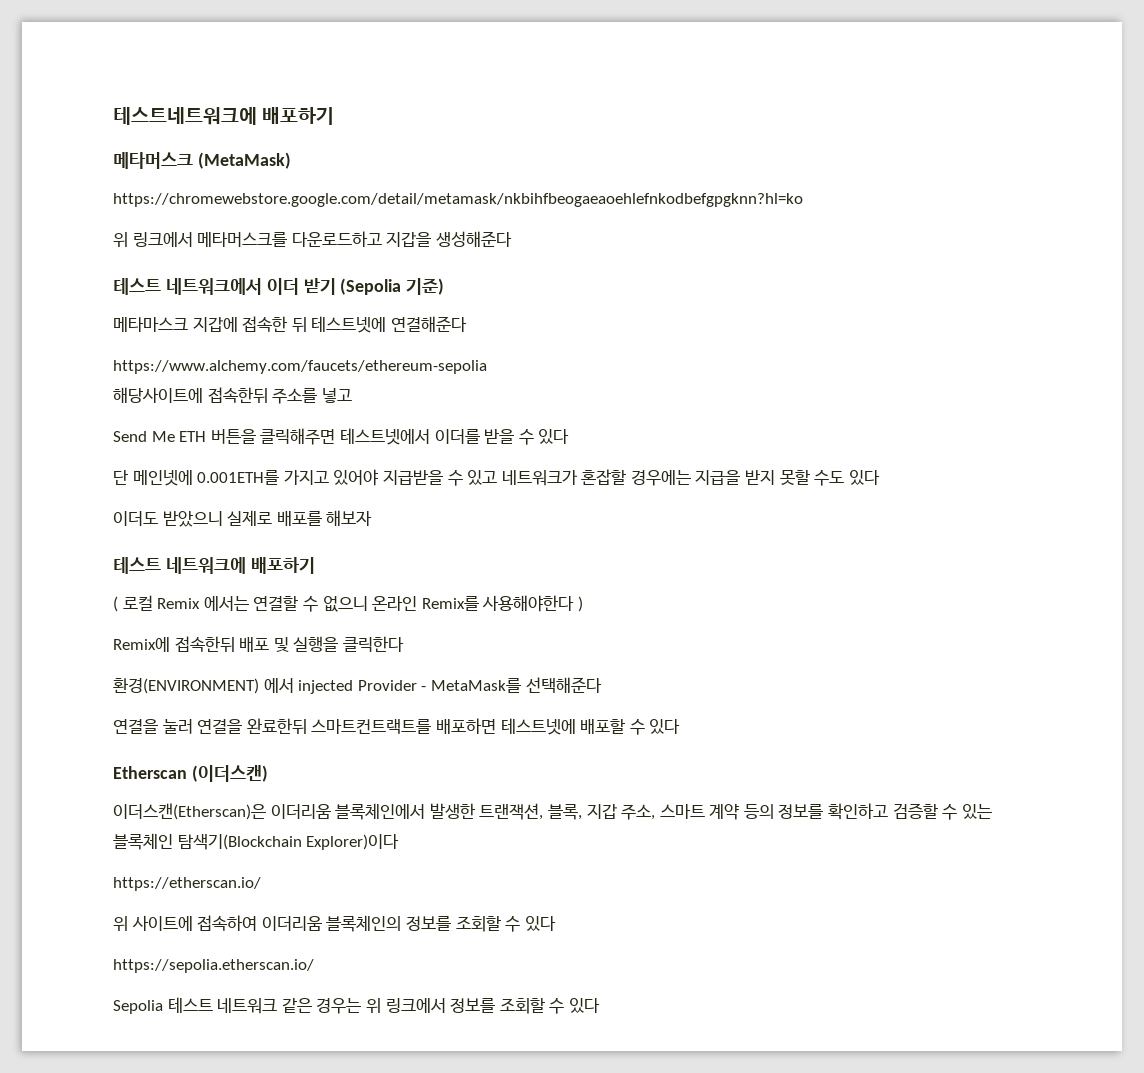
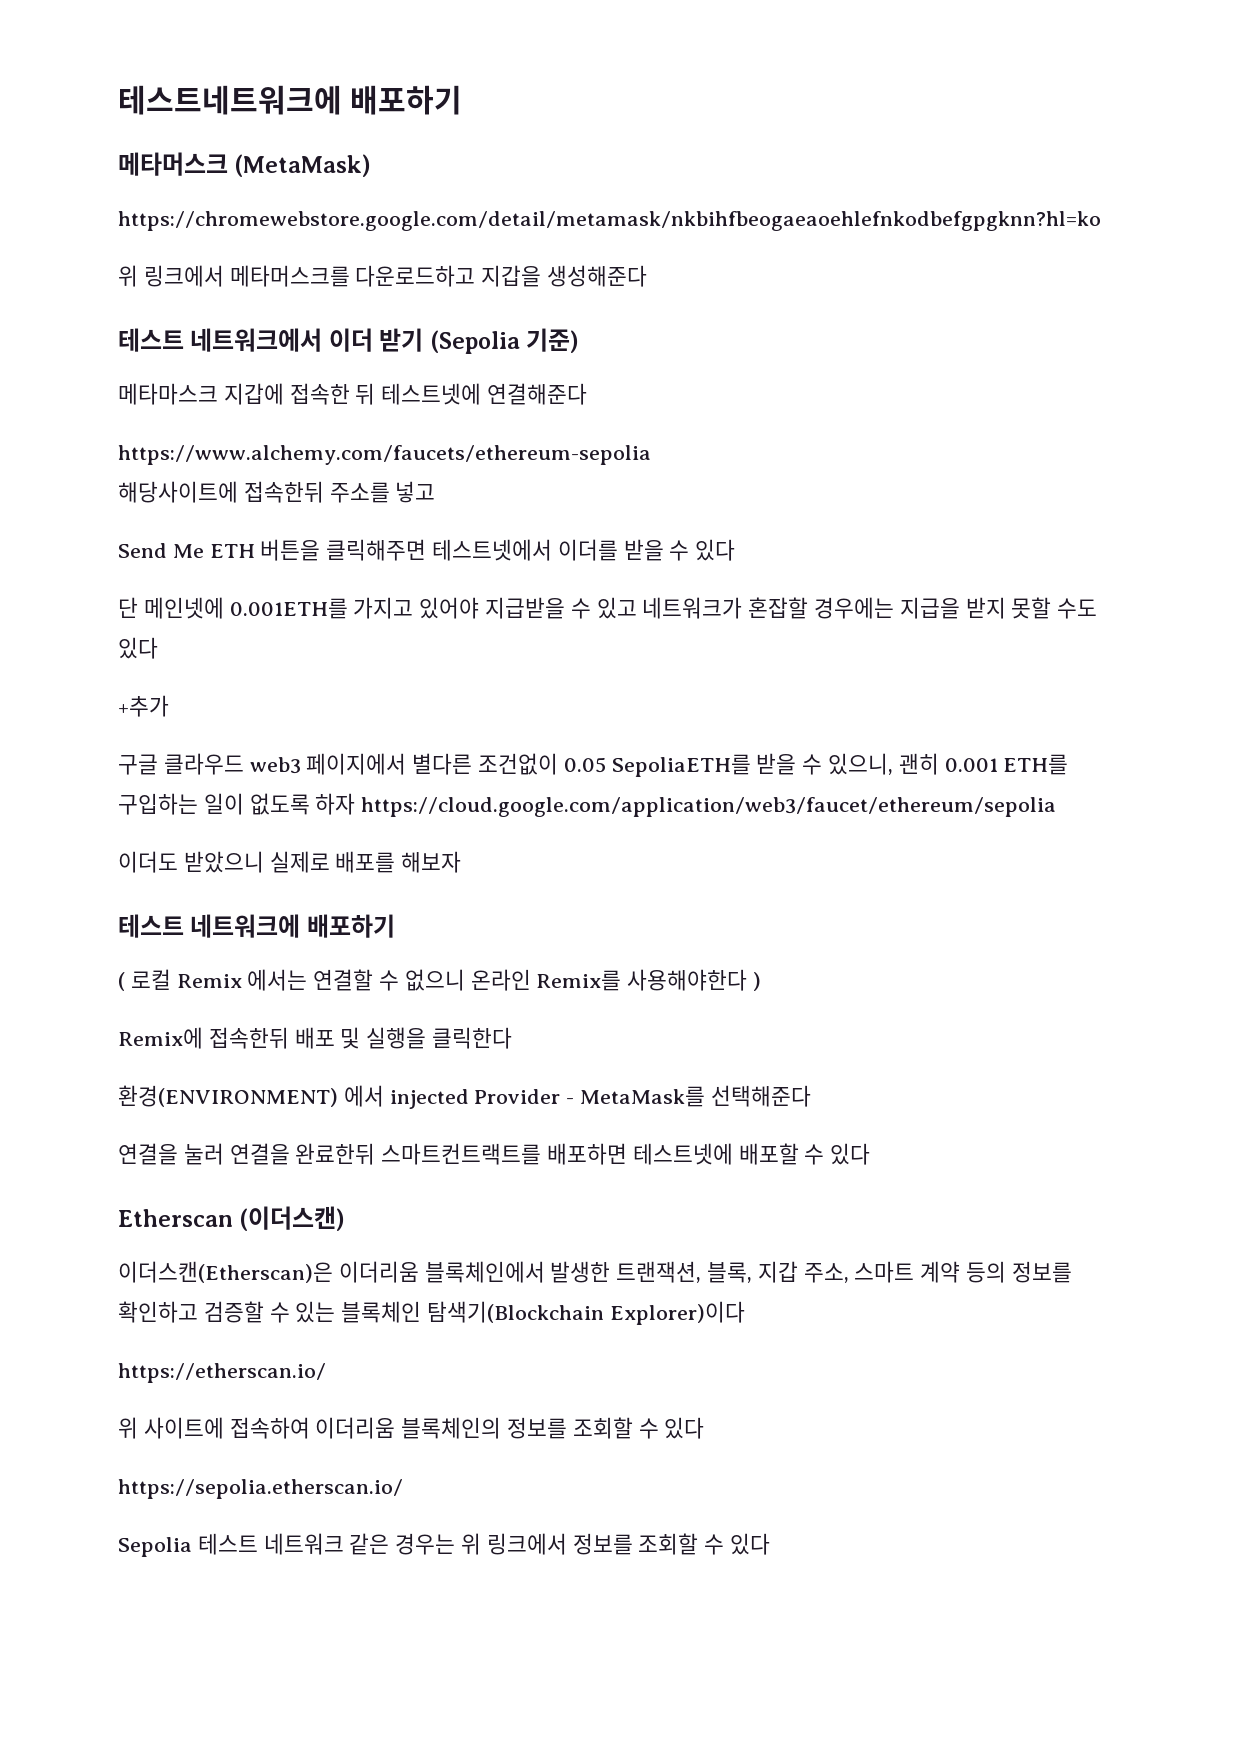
+ +추가
+ 구글 클라우드 web3 페이지에서 별다른 조건없이 0.05 SepoliaETH를 받을 수 있으니, 괜히 0.001 ETH를 구입하는 일이 없도록 하자 https://cloud.google.com/application/web3/faucet/ethereum/sepolia

